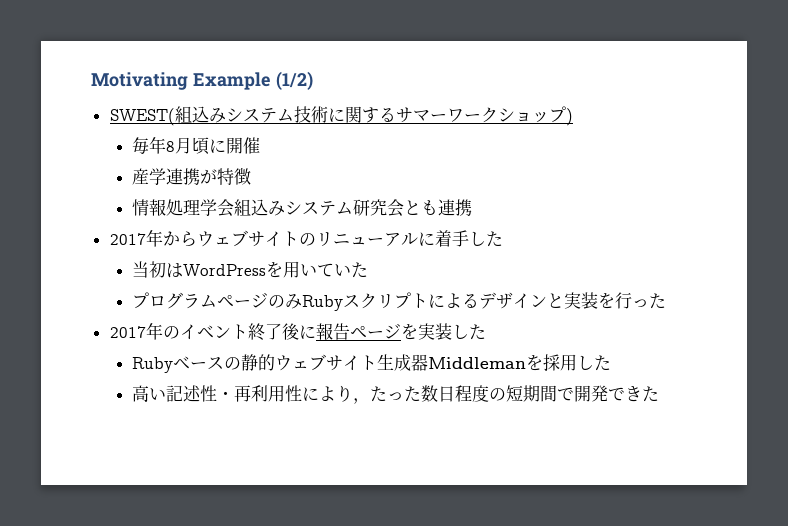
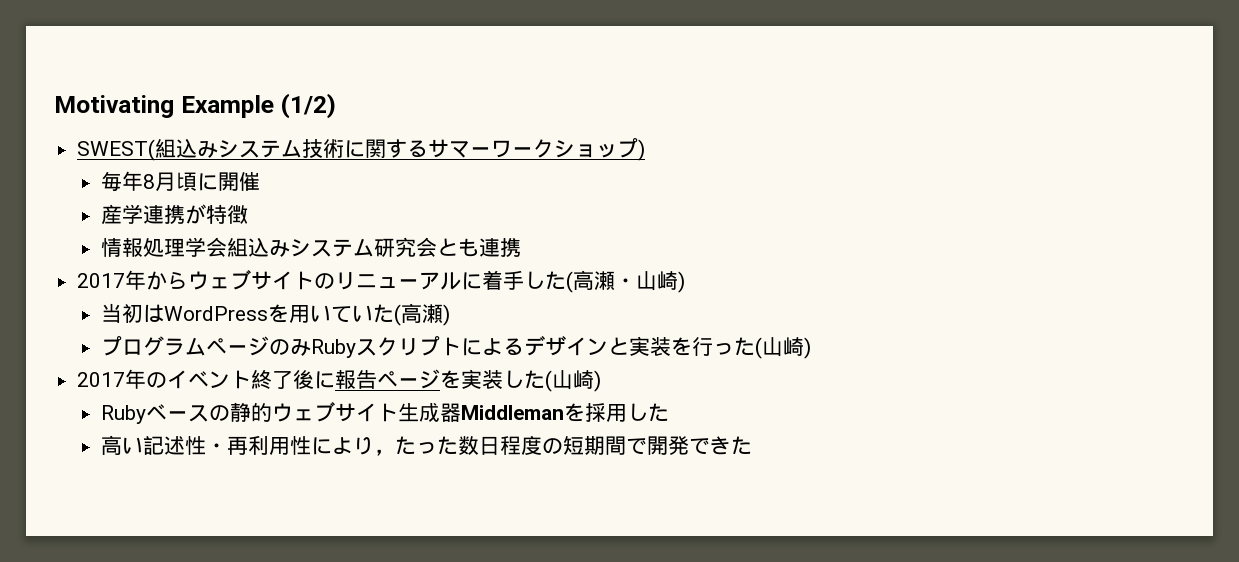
- 2017年からウェブサイトのリニューアルに着手した
+ 2017年からウェブサイトのリニューアルに着手した(高瀬・山崎)
- 当初はWordPressを用いていた
+ 当初はWordPressを用いていた(高瀬)
- プログラムページのみRubyスクリプトによるデザインと実装を行った
+ プログラムページのみRubyスクリプトによるデザインと実装を行った(山崎)
- 2017年のイベント終了後に報告ページを実装した
+ 2017年のイベント終了後に報告ページを実装した(山崎)

